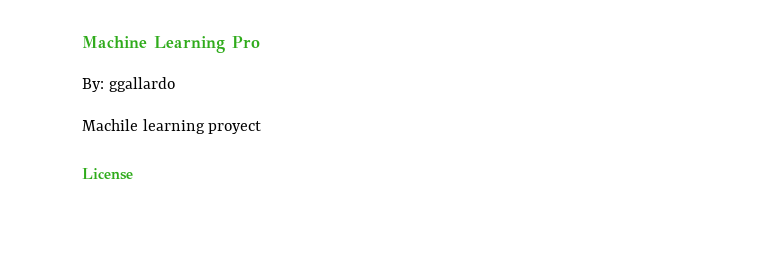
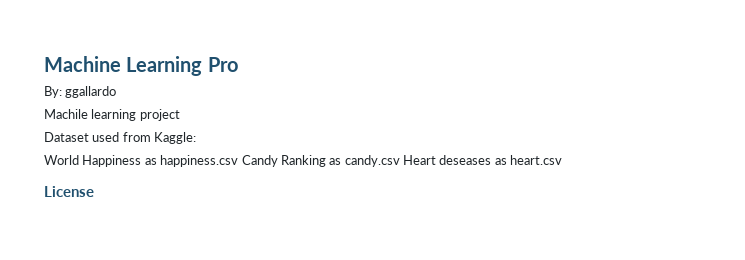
- Machile learning proyect
+ Machile learning project
+ Dataset used from Kaggle:
+ World Happiness as happiness.csv Candy Ranking as candy.csv Heart deseases as heart.csv

